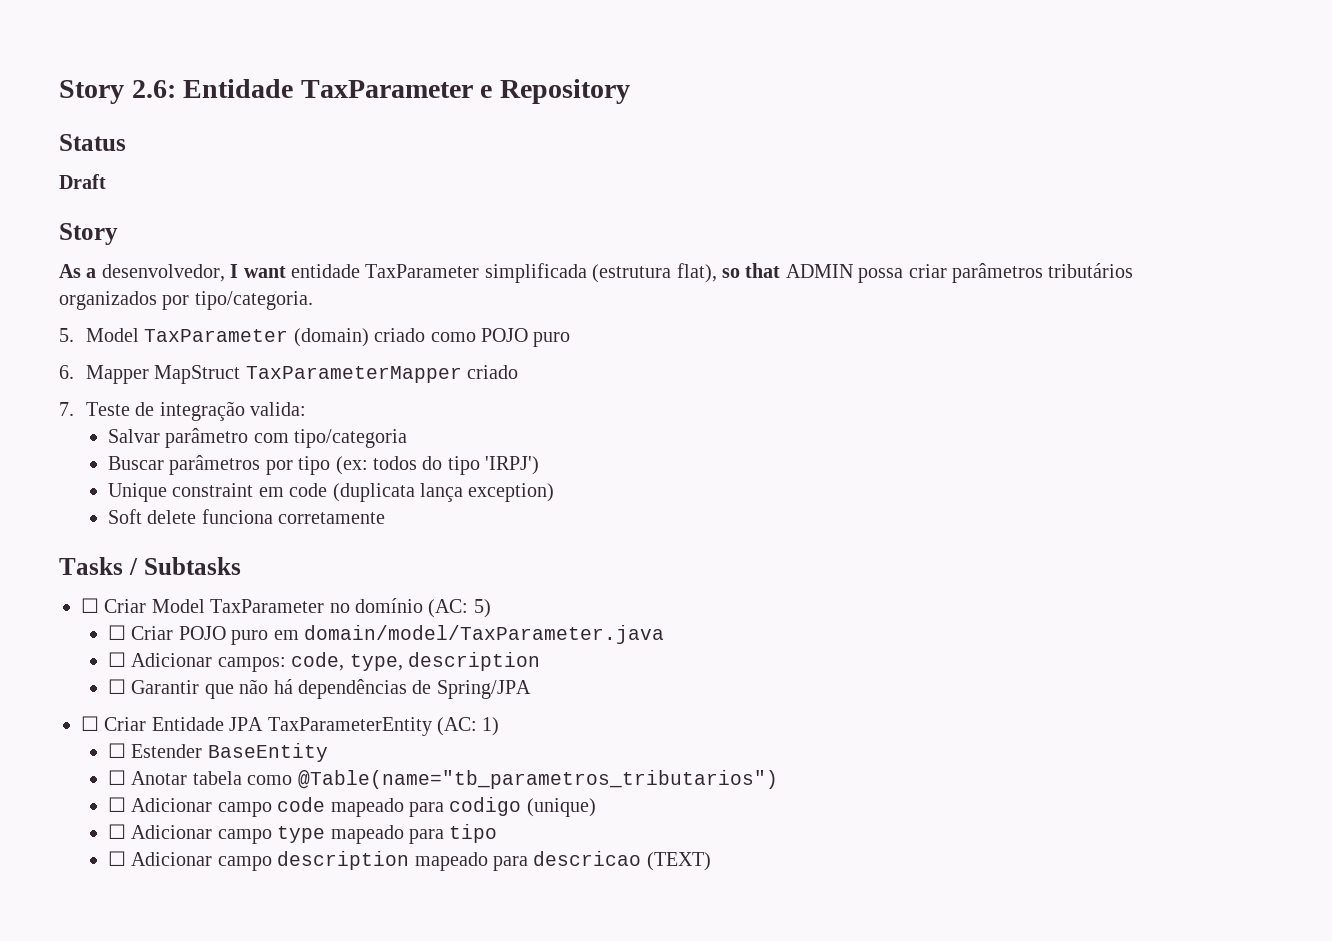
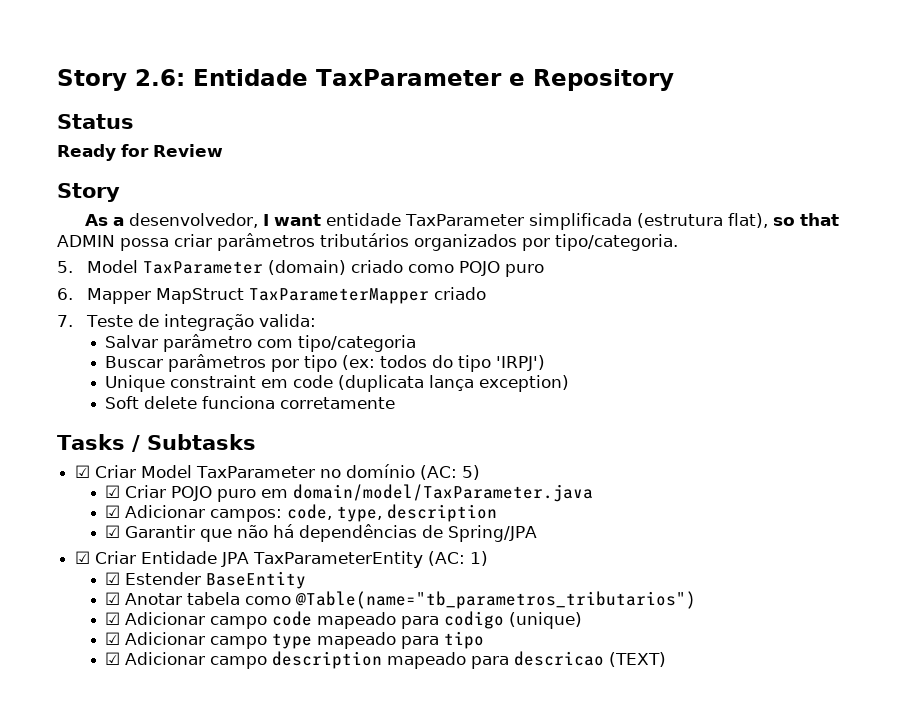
- Draft
+ Ready for Review
- ☐ Criar Model TaxParameter no domínio (AC: 5)
+ ☑ Criar Model TaxParameter no domínio (AC: 5)
- ☐ Criar POJO puro em domain/model/TaxParameter.java
+ ☑ Criar POJO puro em domain/model/TaxParameter.java
- ☐ Adicionar campos: code, type, description
+ ☑ Adicionar campos: code, type, description
- ☐ Garantir que não há dependências de Spring/JPA
+ ☑ Garantir que não há dependências de Spring/JPA
- ☐ Criar Entidade JPA TaxParameterEntity (AC: 1)
+ ☑ Criar Entidade JPA TaxParameterEntity (AC: 1)
- ☐ Estender BaseEntity
+ ☑ Estender BaseEntity
- ☐ Anotar tabela como @Table(name="tb_parametros_tributarios")
+ ☑ Anotar tabela como @Table(name="tb_parametros_tributarios")
- ☐ Adicionar campo code mapeado para codigo (unique)
+ ☑ Adicionar campo code mapeado para codigo (unique)
- ☐ Adicionar campo type mapeado para tipo
+ ☑ Adicionar campo type mapeado para tipo
- ☐ Adicionar campo description mapeado para descricao (TEXT)
+ ☑ Adicionar campo description mapeado para descricao (TEXT)

